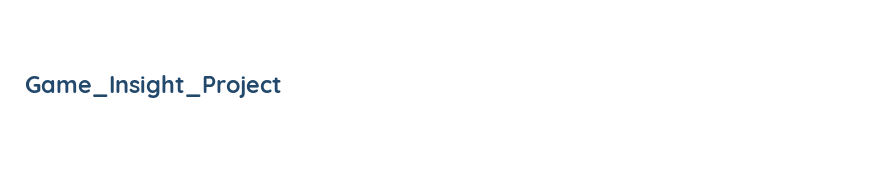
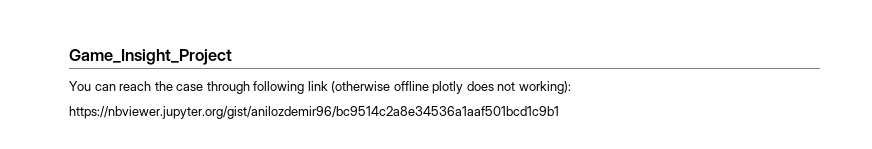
+ You can reach the case through following link (otherwise offline plotly does not working):
+ https://nbviewer.jupyter.org/gist/anilozdemir96/bc9514c2a8e34536a1aaf501bcd1c9b1

